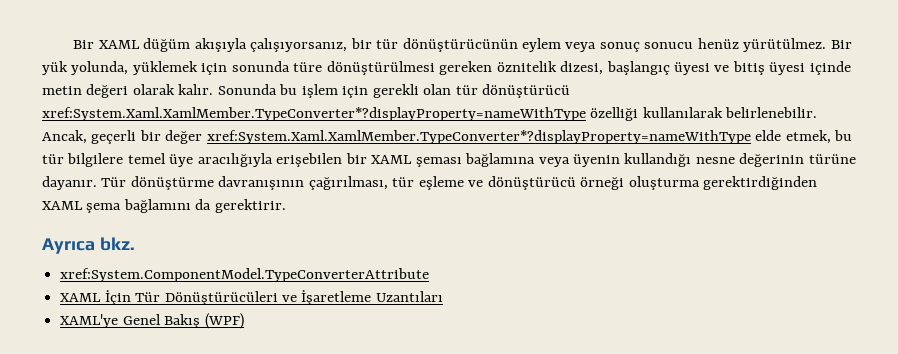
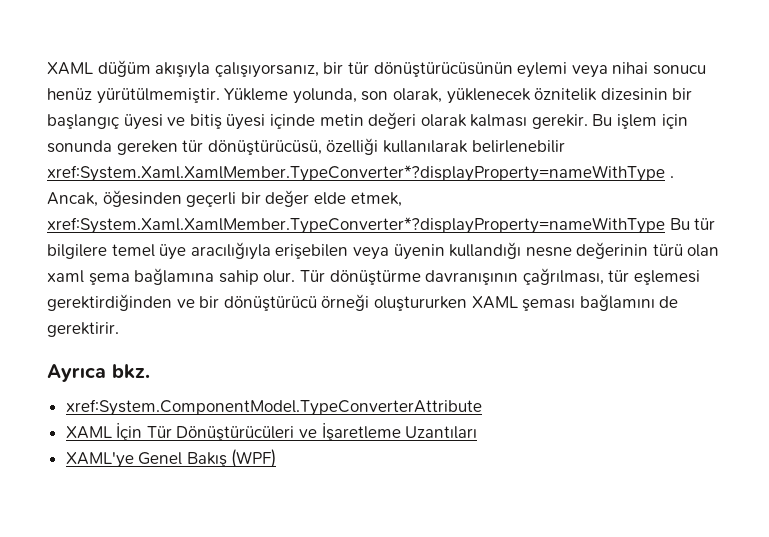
- Bir XAML düğüm akışıyla çalışıyorsanız, bir tür dönüştürücünün eylem veya sonuç sonucu henüz yürütülmez. Bir yük yolunda, yüklemek için sonunda türe dönüştürülmesi gereken öznitelik dizesi, başlangıç üyesi ve bitiş üyesi içinde metin değeri olarak kalır. Sonunda bu işlem için gerekli olan tür dönüştürücü xref:System.Xaml.XamlMember.TypeConverter*?displayProperty=nameWithType özelliği kullanılarak belirlenebilir. Ancak, geçerli bir değer xref:System.Xaml.XamlMember.TypeConverter*?displayProperty=nameWithType elde etmek, bu tür bilgilere temel üye aracılığıyla erişebilen bir XAML şeması bağlamına veya üyenin kullandığı nesne değerinin türüne dayanır. Tür dönüştürme davranışının çağırılması, tür eşleme ve dönüştürücü örneği oluşturma gerektirdiğinden XAML şema bağlamını da gerektirir.
+ XAML düğüm akışıyla çalışıyorsanız, bir tür dönüştürücüsünün eylemi veya nihai sonucu henüz yürütülmemiştir. Yükleme yolunda, son olarak, yüklenecek öznitelik dizesinin bir başlangıç üyesi ve bitiş üyesi içinde metin değeri olarak kalması gerekir. Bu işlem için sonunda gereken tür dönüştürücüsü, özelliği kullanılarak belirlenebilir xref:System.Xaml.XamlMember.TypeConverter*?displayProperty=nameWithType . Ancak, öğesinden geçerli bir değer elde etmek, xref:System.Xaml.XamlMember.TypeConverter*?displayProperty=nameWithType Bu tür bilgilere temel üye aracılığıyla erişebilen veya üyenin kullandığı nesne değerinin türü olan xaml şema bağlamına sahip olur. Tür dönüştürme davranışının çağrılması, tür eşlemesi gerektirdiğinden ve bir dönüştürücü örneği oluştururken XAML şeması bağlamını de gerektirir.

